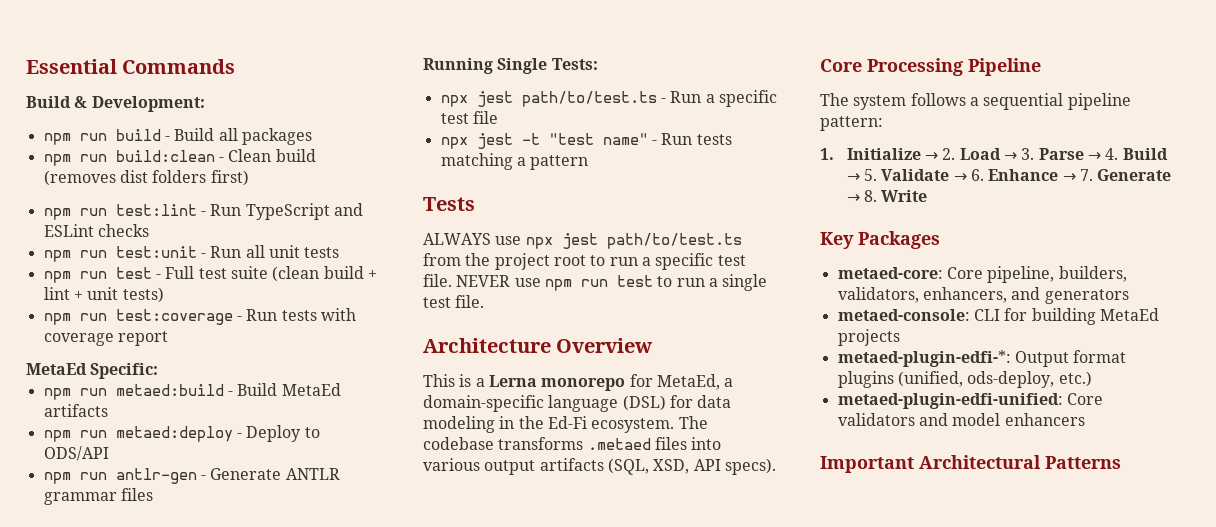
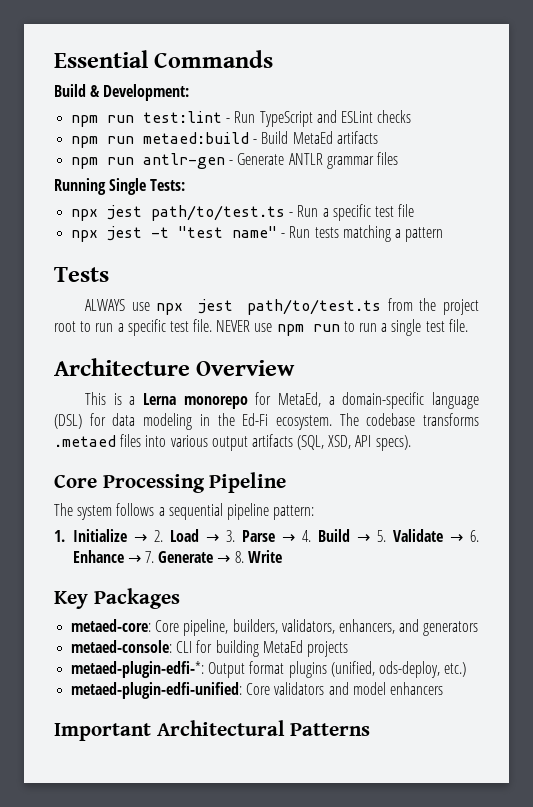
- npm run build - Build all packages
- npm run build:clean - Clean build (removes dist folders first)
- npm run test:unit - Run all unit tests
- npm run test - Full test suite (clean build + lint + unit tests)
- npm run test:coverage - Run tests with coverage report
- MetaEd Specific:
- npm run metaed:deploy - Deploy to ODS/API
- NEVER use npm run test to run a single test file.
+ NEVER use npm run to run a single test file.

